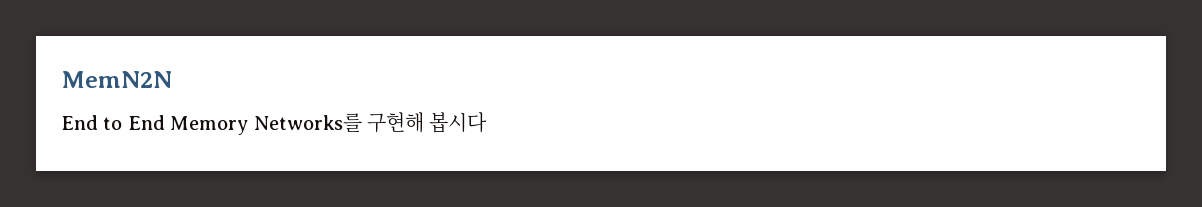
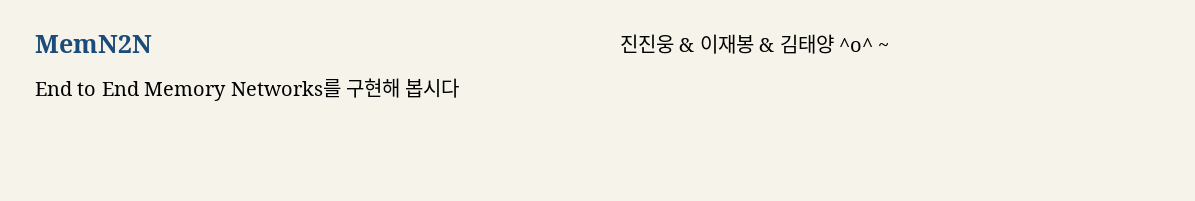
+ 진진웅 & 이재봉 & 김태양 ^o^ ~

